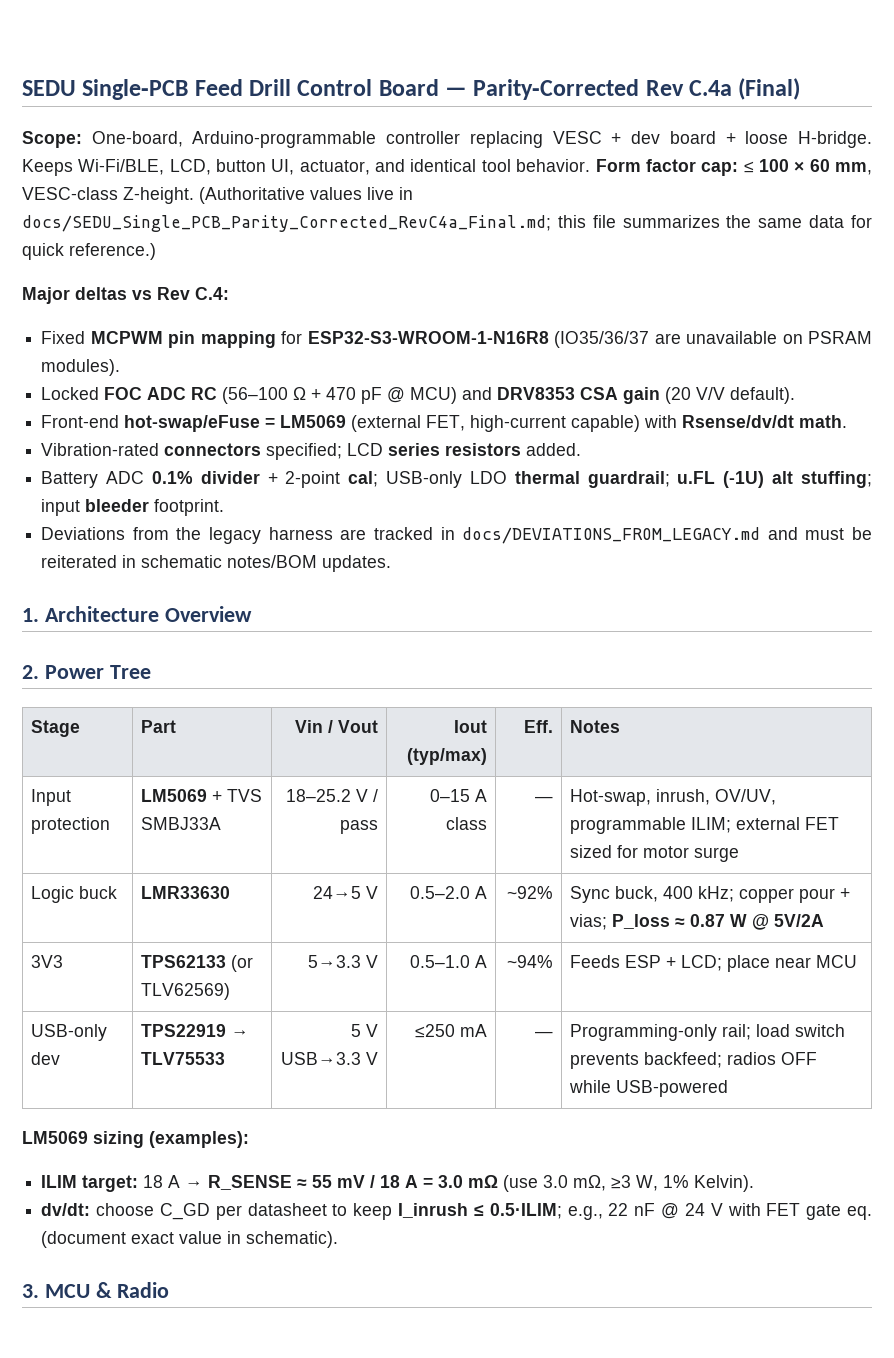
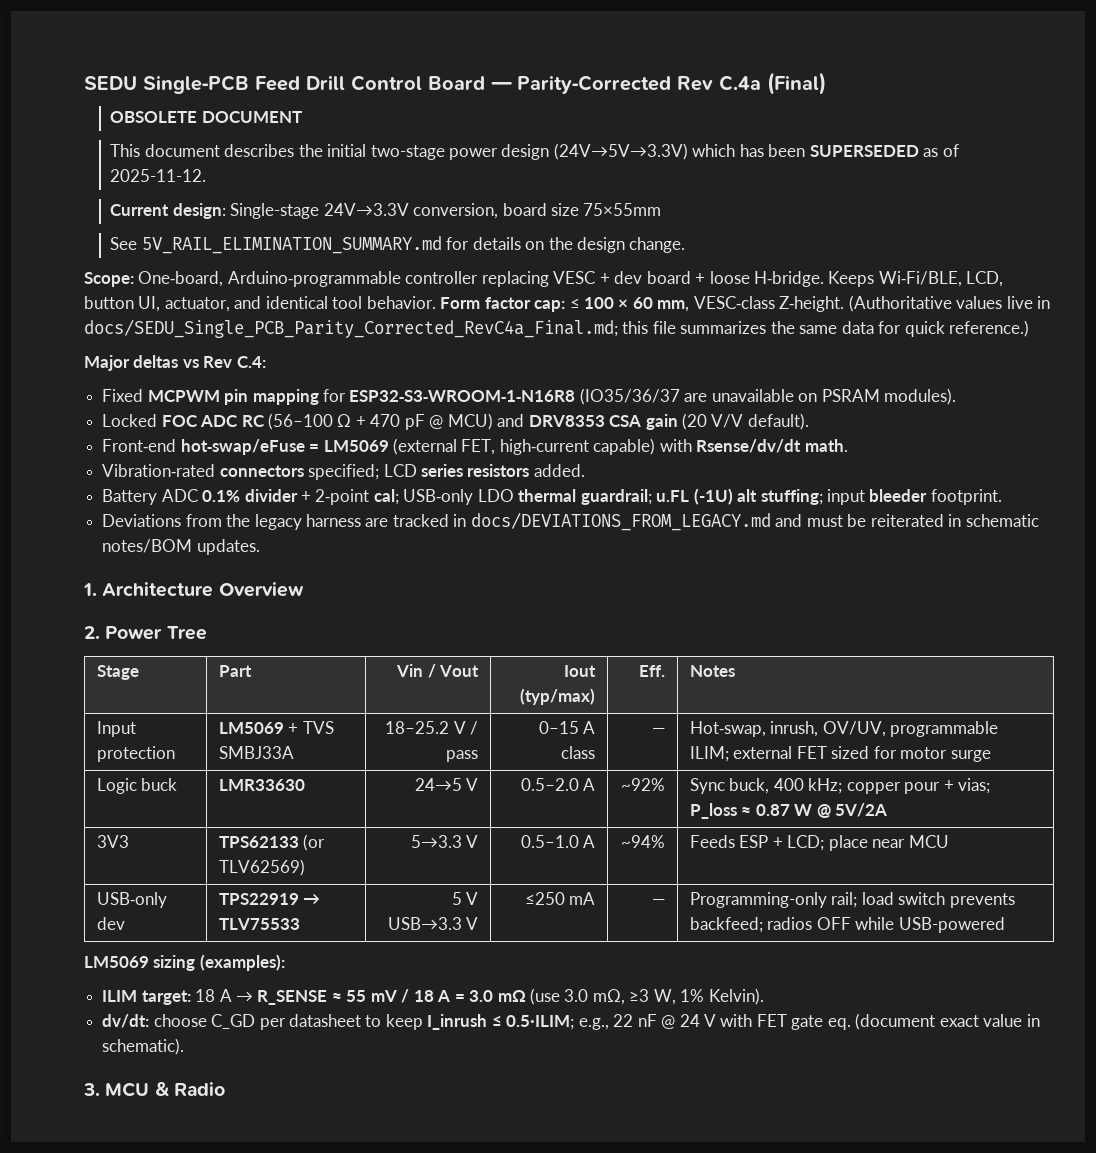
+ OBSOLETE DOCUMENT
+ This document describes the initial two-stage power design (24V→5V→3.3V) which has been SUPERSEDED as of 2025-11-12.
+ Current design: Single-stage 24V→3.3V conversion, board size 75×55mm
+ See 5V_RAIL_ELIMINATION_SUMMARY.md for details on the design change.

